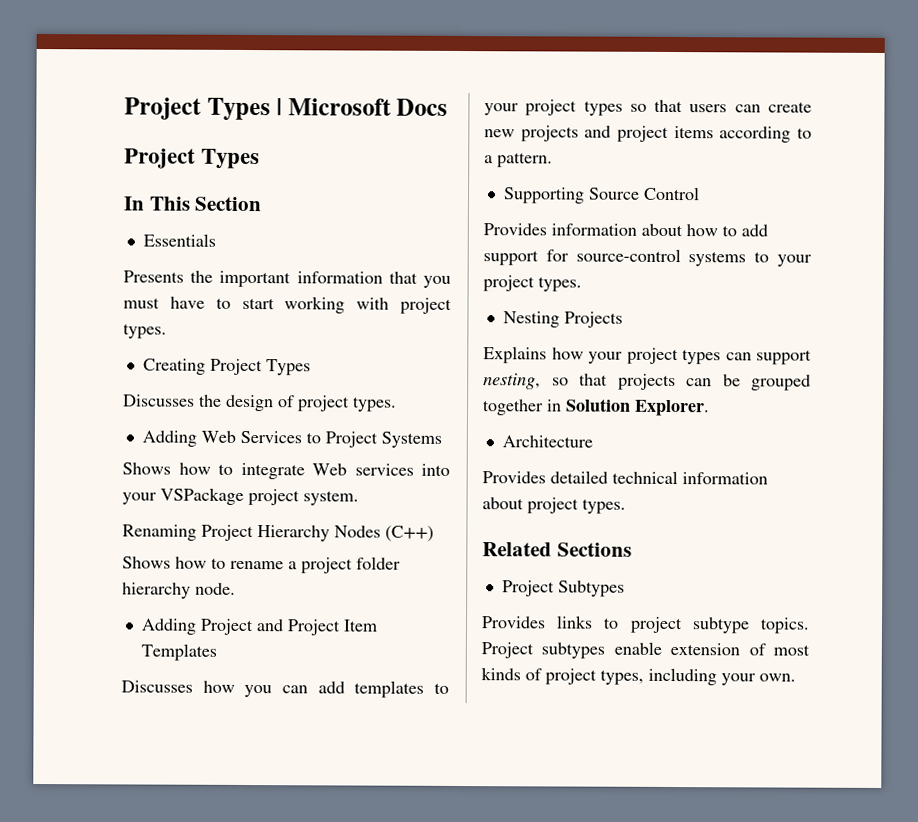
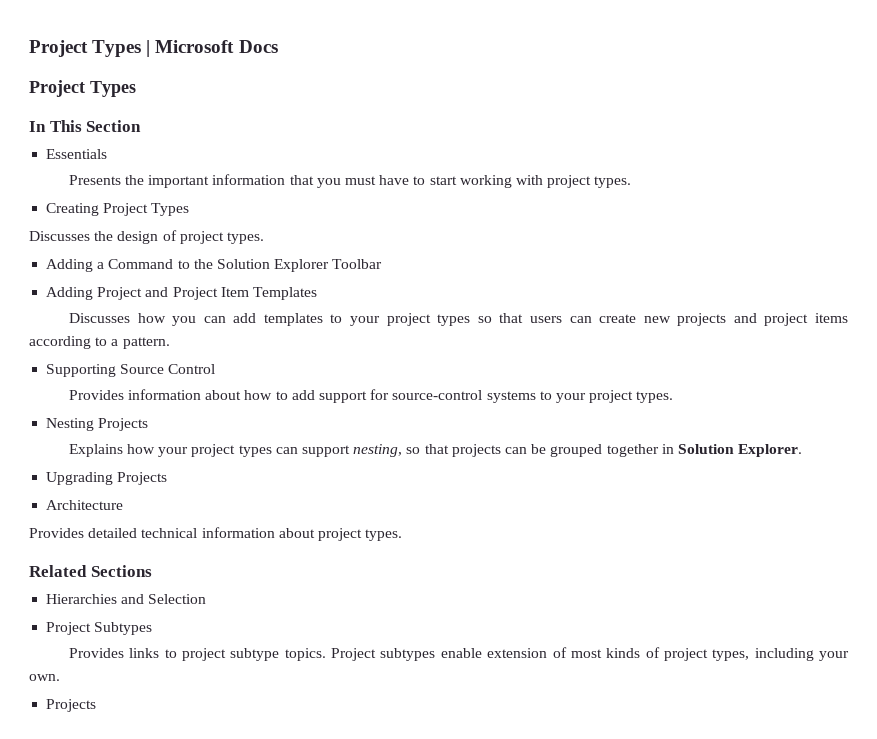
- Adding Web Services to Project Systems
- Shows how to integrate Web services into your VSPackage project system.
- Renaming Project Hierarchy Nodes (C++)
- Shows how to rename a project folder hierarchy node.
+ Adding a Command to the Solution Explorer Toolbar
+ Upgrading Projects
+ Hierarchies and Selection
  Project subtypes enable extension of most kinds of project types, including your own.
+ Projects

